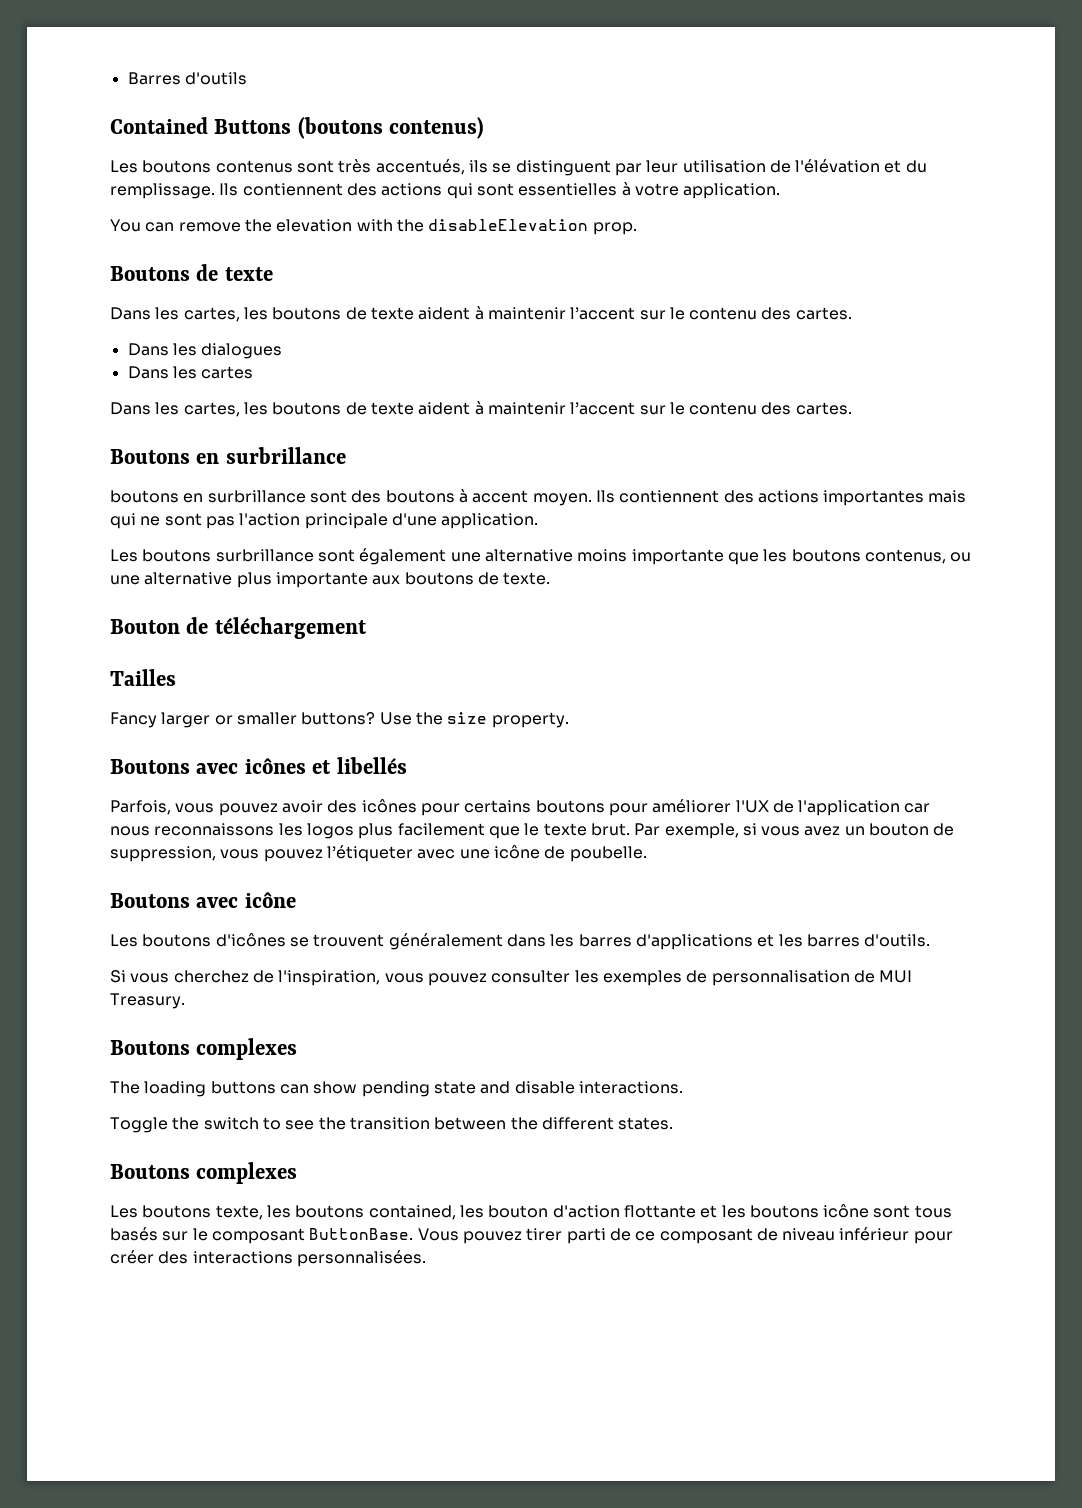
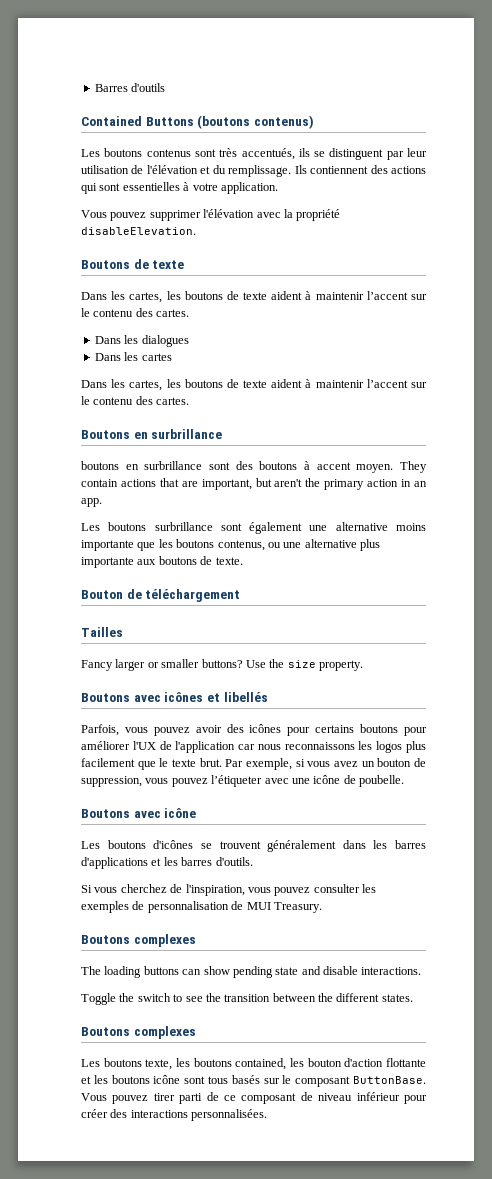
- You can remove the elevation with the disableElevation prop.
+ Vous pouvez supprimer l'élévation avec la propriété disableElevation.
- Ils contiennent des actions importantes mais qui ne sont pas l'action principale d'une application.
+ They contain actions that are important, but aren't the primary action in an app.

